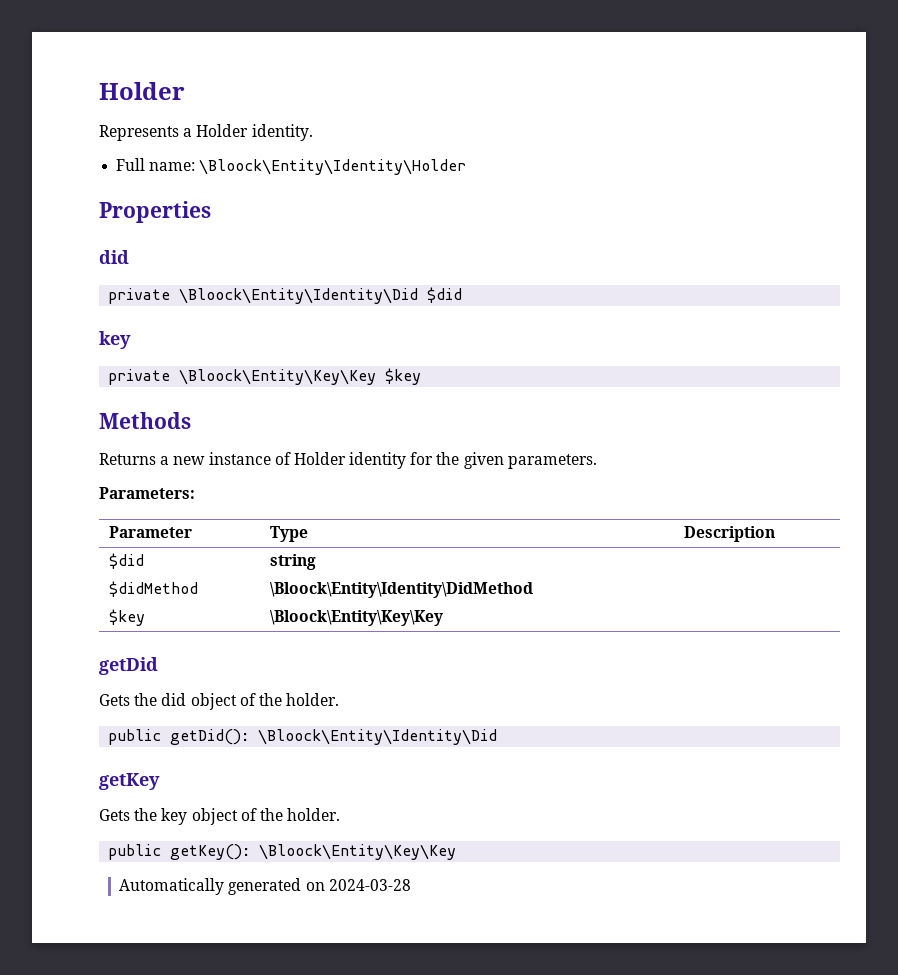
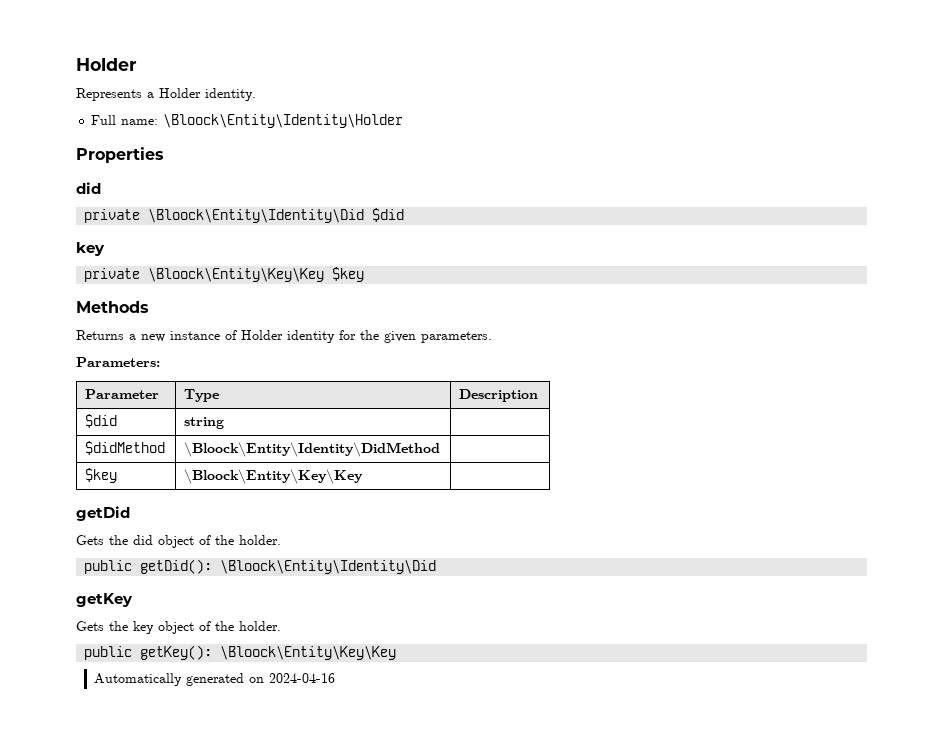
- Automatically generated on 2024-03-28
+ Automatically generated on 2024-04-16

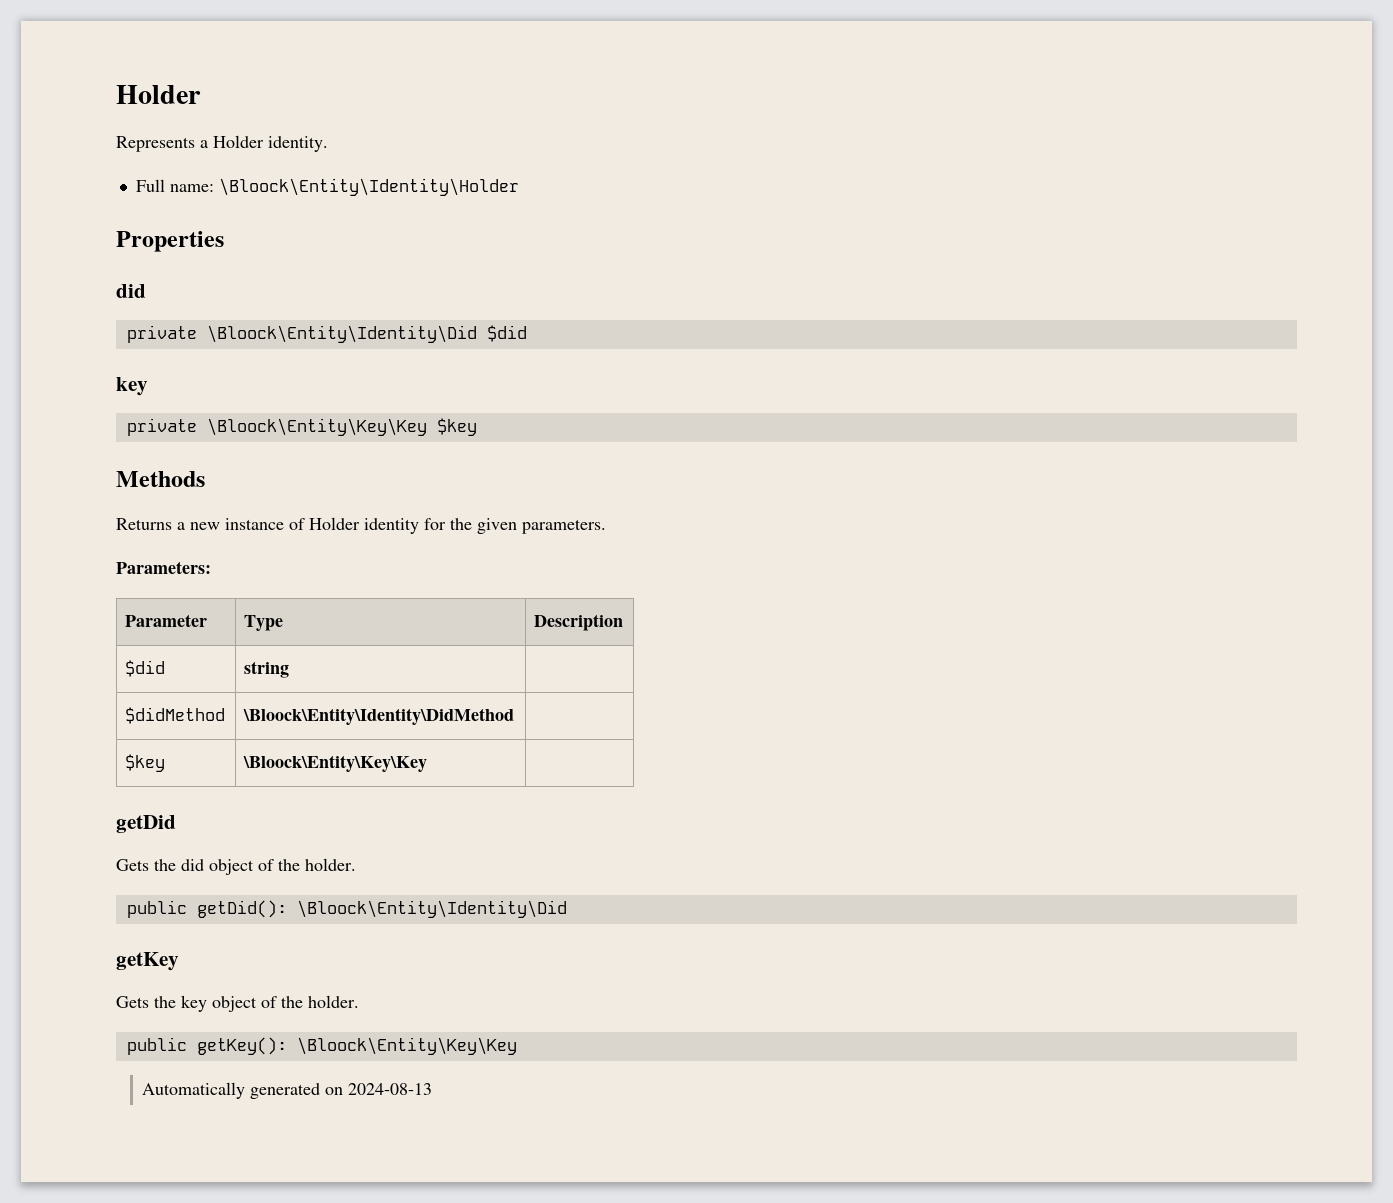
- Automatically generated on 2024-04-16
+ Automatically generated on 2024-08-13

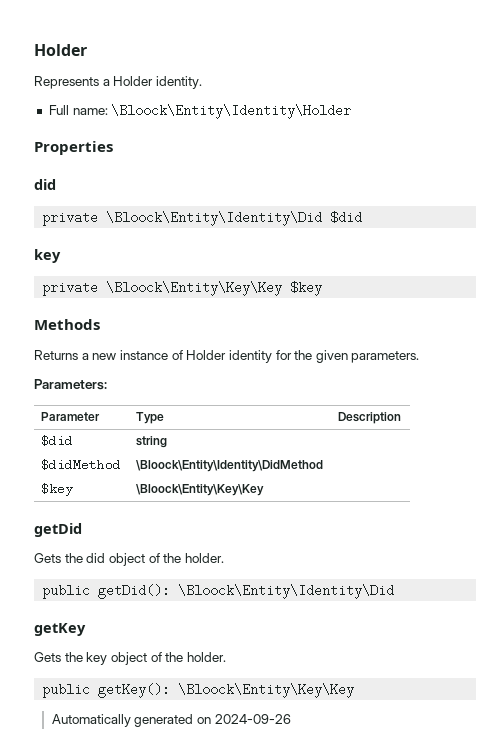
- Automatically generated on 2024-08-13
+ Automatically generated on 2024-09-26

